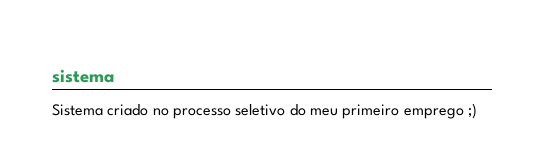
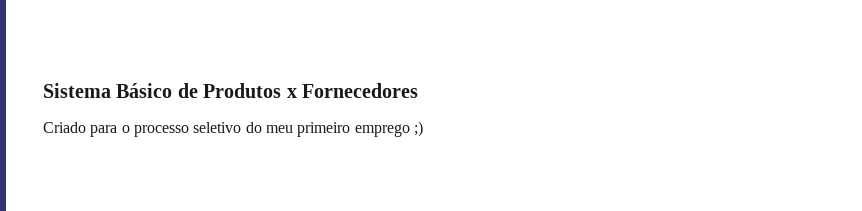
- sistema
- Sistema criado no processo seletivo do meu primeiro emprego ;)
+ Sistema Básico de Produtos x Fornecedores
+ Criado para o processo seletivo do meu primeiro emprego ;)

